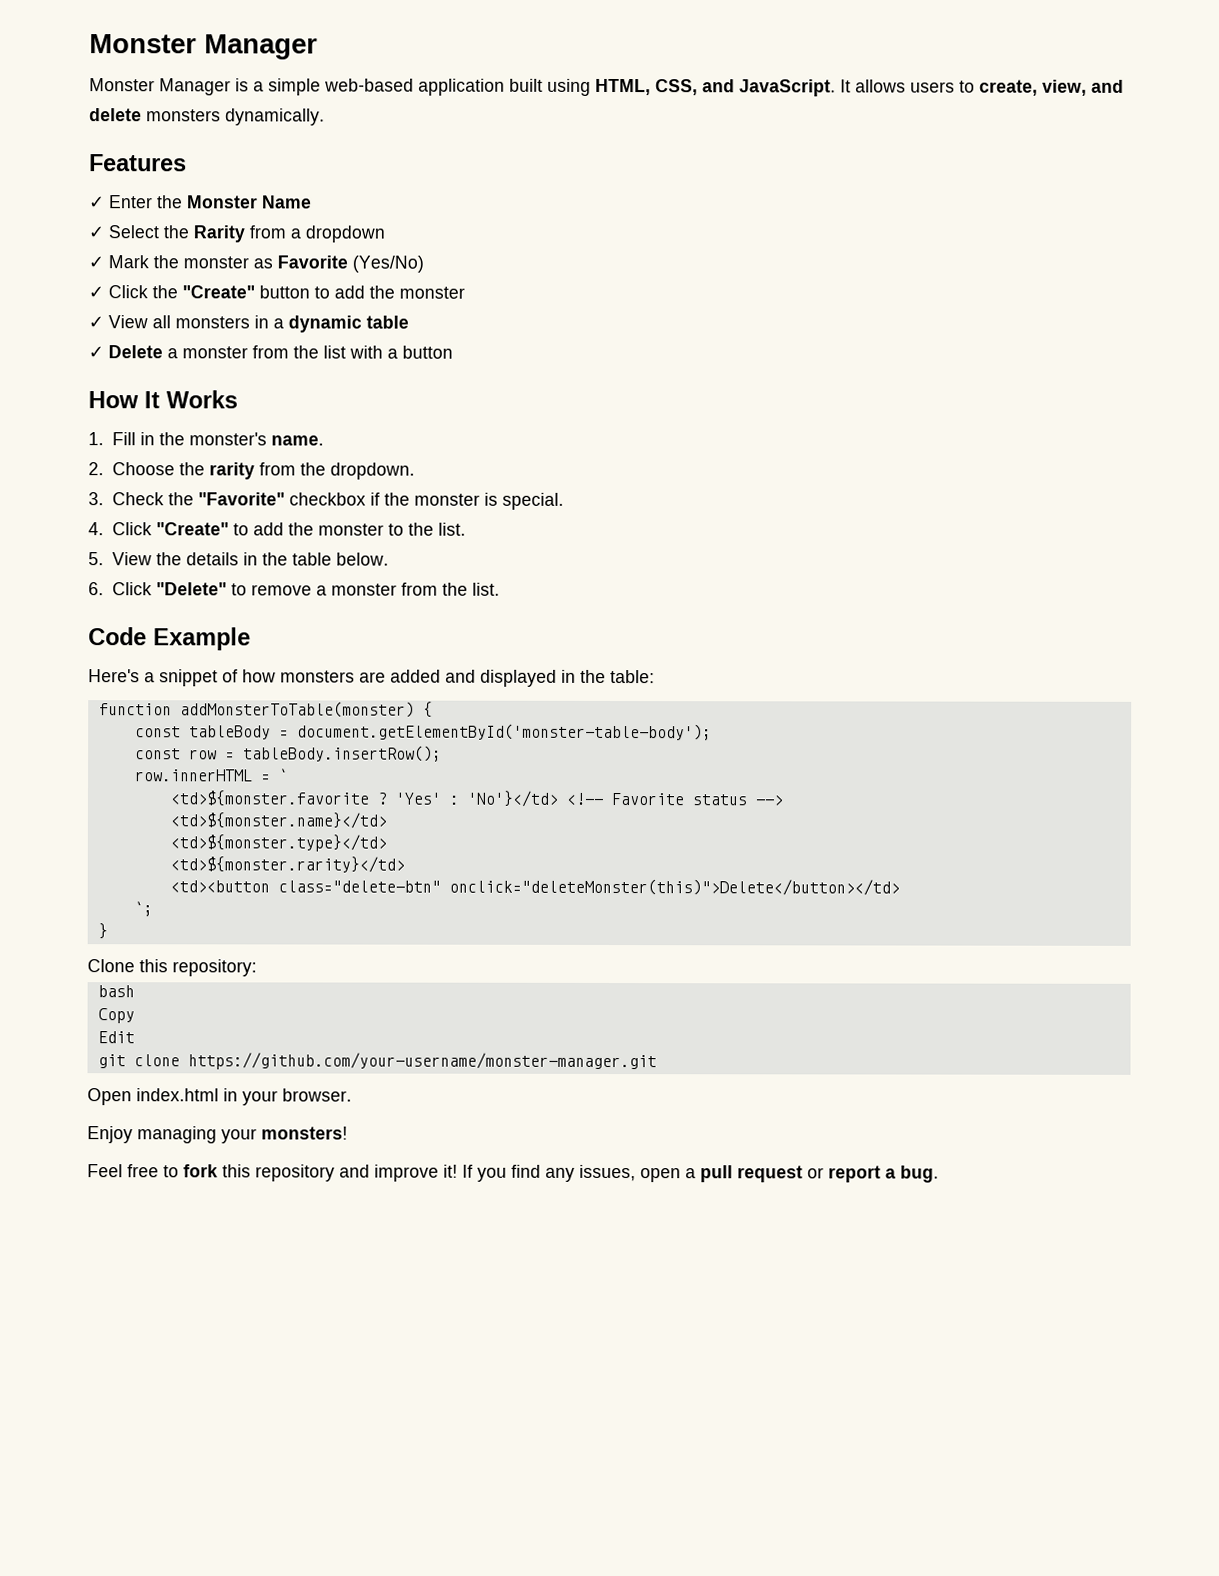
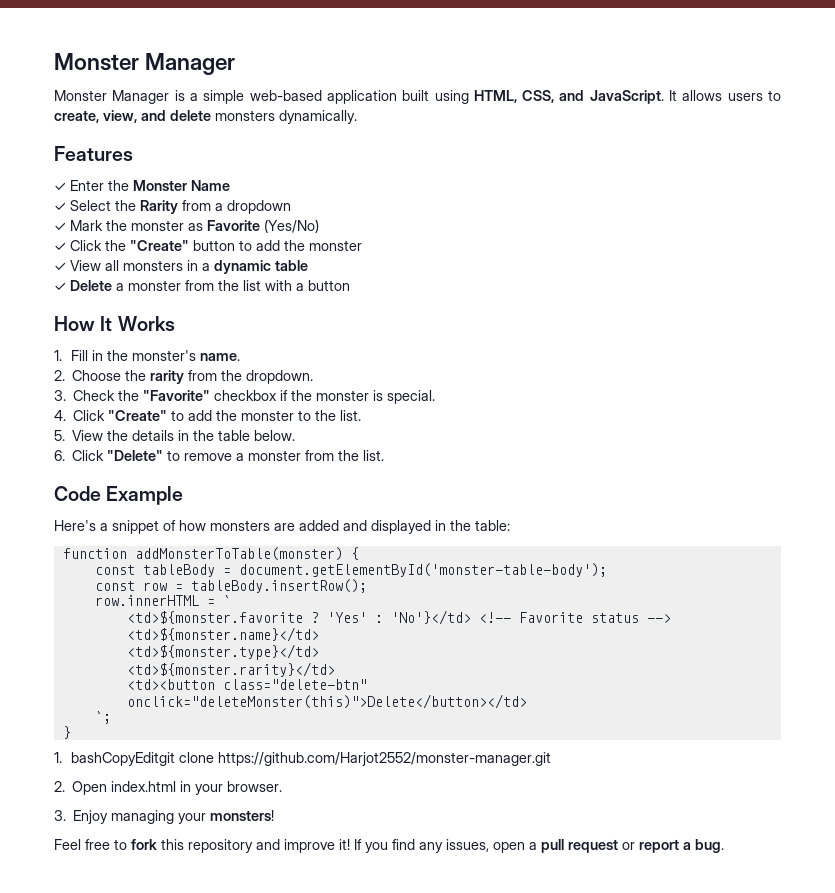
- Clone this repository:
- bash
- Copy
- Edit
- git clone https://github.com/your-username/monster-manager.git
- Open index.html in your browser.
+ 1. bashCopyEditgit clone https://github.com/Harjot2552/monster-manager.git
+ 2. Open index.html in your browser.
- Enjoy managing your monsters!
+ 3. Enjoy managing your monsters!

